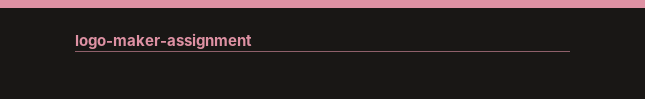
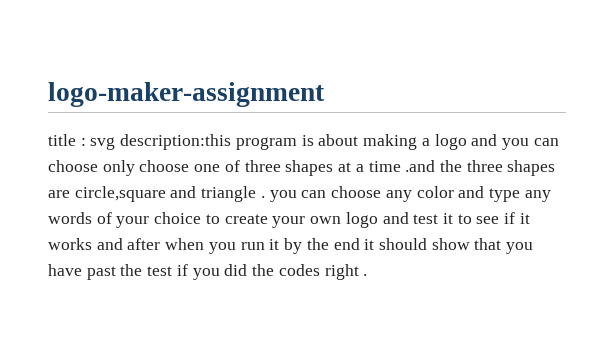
+ title : svg description:this program is about making a logo and you can choose only choose one of three shapes at a time .and the three shapes are circle,square and triangle . you can choose any color and type any words of your choice to create your own logo and test it to see if it works and after when you run it by the end it should show that you have past the test if you did the codes right .

